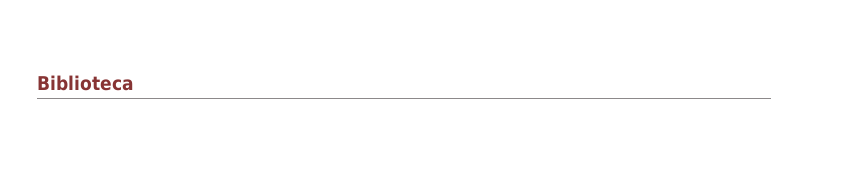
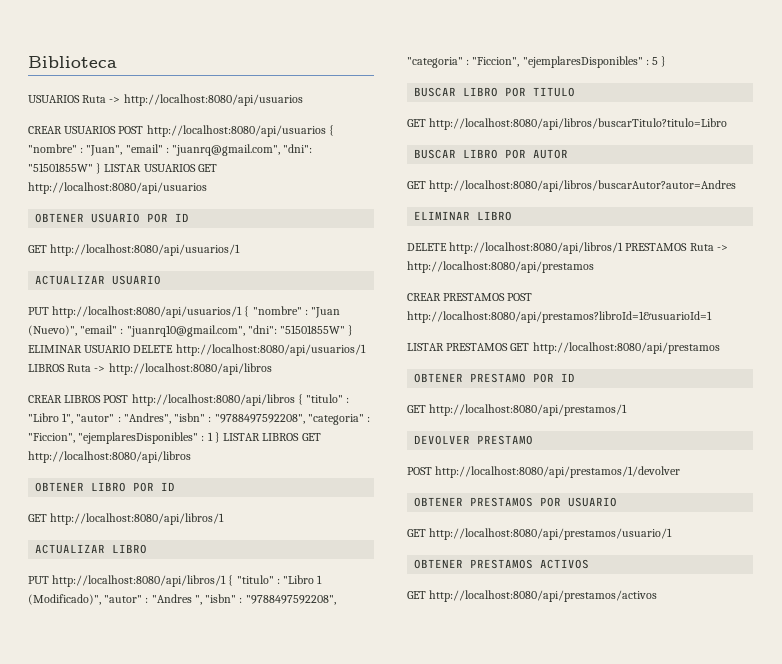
+ USUARIOS Ruta -> http://localhost:8080/api/usuarios
+ CREAR USUARIOS POST http://localhost:8080/api/usuarios { "nombre" : "Juan", "email" : "juanrq@gmail.com", "dni": "51501855W" } LISTAR USUARIOS GET http://localhost:8080/api/usuarios
+ OBTENER USUARIO POR ID
+ GET http://localhost:8080/api/usuarios/1
+ ACTUALIZAR USUARIO
+ PUT http://localhost:8080/api/usuarios/1 { "nombre" : "Juan (Nuevo)", "email" : "juanrq10@gmail.com", "dni": "51501855W" } ELIMINAR USUARIO DELETE http://localhost:8080/api/usuarios/1 LIBROS Ruta -> http://localhost:8080/api/libros
+ CREAR LIBROS POST http://localhost:8080/api/libros { "titulo" : "Libro 1", "autor" : "Andres", "isbn" : "9788497592208", "categoria" : "Ficcion", "ejemplaresDisponibles" : 1 } LISTAR LIBROS GET http://localhost:8080/api/libros
+ OBTENER LIBRO POR ID
+ GET http://localhost:8080/api/libros/1
+ ACTUALIZAR LIBRO
+ PUT http://localhost:8080/api/libros/1 { "titulo" : "Libro 1 (Modificado)", "autor" : "Andres ", "isbn" : "9788497592208", "categoria" : "Ficcion", "ejemplaresDisponibles" : 5 }
+ BUSCAR LIBRO POR TITULO
+ GET http://localhost:8080/api/libros/buscarTitulo?titulo=Libro
+ BUSCAR LIBRO POR AUTOR
+ GET http://localhost:8080/api/libros/buscarAutor?autor=Andres
+ ELIMINAR LIBRO
+ DELETE http://localhost:8080/api/libros/1 PRESTAMOS Ruta -> http://localhost:8080/api/prestamos
+ CREAR PRESTAMOS POST http://localhost:8080/api/prestamos?libroId=1&usuarioId=1
+ LISTAR PRESTAMOS GET http://localhost:8080/api/prestamos
+ OBTENER PRESTAMO POR ID
+ GET http://localhost:8080/api/prestamos/1
+ DEVOLVER PRESTAMO
+ POST http://localhost:8080/api/prestamos/1/devolver
+ OBTENER PRESTAMOS POR USUARIO
+ GET http://localhost:8080/api/prestamos/usuario/1
+ OBTENER PRESTAMOS ACTIVOS
+ GET http://localhost:8080/api/prestamos/activos

